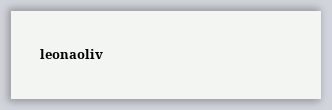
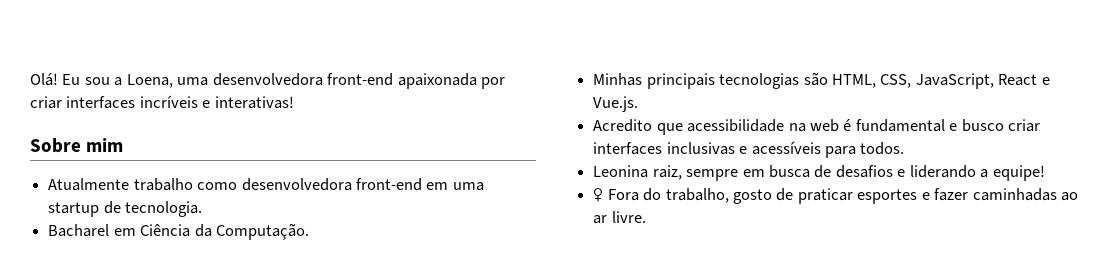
- leonaoliv
+ Olá! Eu sou a Loena, uma desenvolvedora front-end apaixonada por criar interfaces incríveis e interativas!
+ Sobre mim
+ Atualmente trabalho como desenvolvedora front-end em uma startup de tecnologia.
+ Bacharel em Ciência da Computação.
+ Minhas principais tecnologias são HTML, CSS, JavaScript, React e Vue.js.
+ Acredito que acessibilidade na web é fundamental e busco criar interfaces inclusivas e acessíveis para todos.
+ Leonina raiz, sempre em busca de desafios e liderando a equipe!
+ ♀ Fora do trabalho, gosto de praticar esportes e fazer caminhadas ao ar livre.

